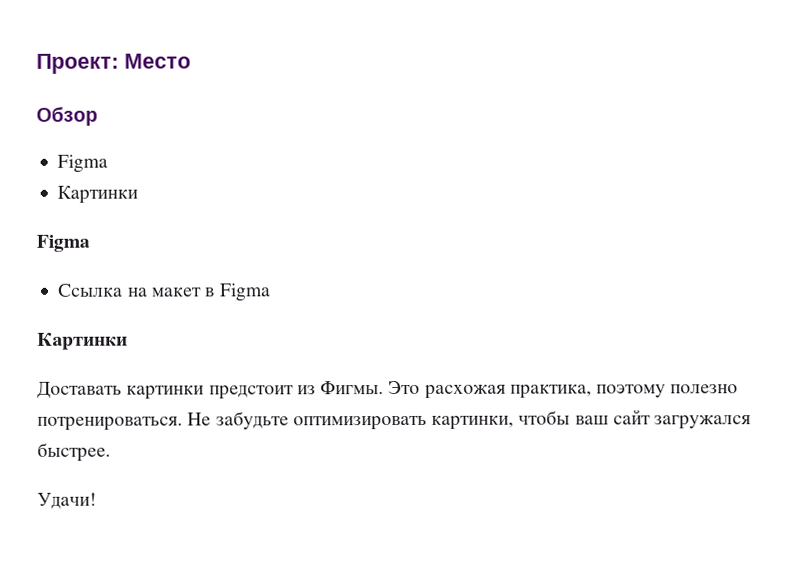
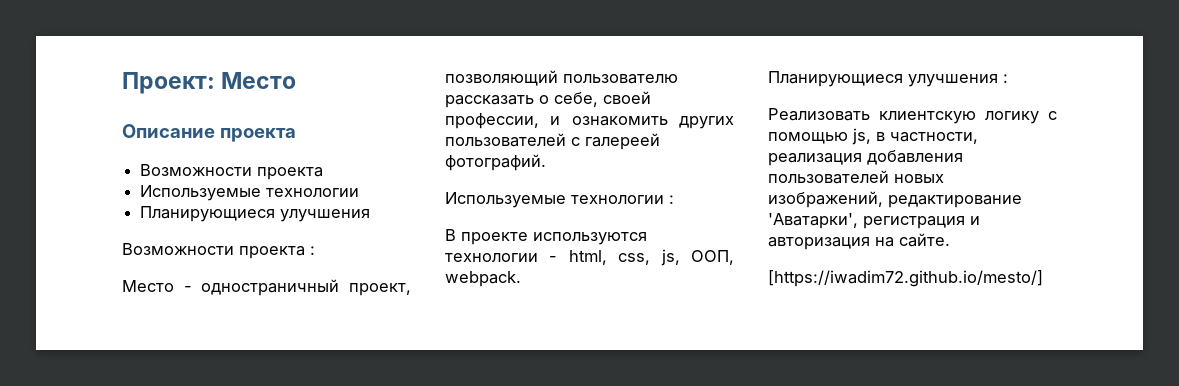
- Обзор
- Figma
- Картинки
- Figma
- Ссылка на макет в Figma
- Картинки
- Доставать картинки предстоит из Фигмы. Это расхожая практика, поэтому полезно потренироваться. Не забудьте оптимизировать картинки, чтобы ваш сайт загружался быстрее.
- Удачи!
+ Описание проекта
+ Возможности проекта
+ Используемые технологии
+ Планирующиеся улучшения
+ Возможности проекта :
+ Место - одностраничный проект, позволяющий пользователю рассказать о себе, своей профессии, и ознакомить других пользователей с галереей фотографий.
+ Используемые технологии :
+ В проекте используются технологии - html, css, js, ООП, webpack.
+ Планирующиеся улучшения :
+ Реализовать клиентскую логику с помощью js, в частности, реализация добавления пользователей новых изображений, редактирование 'Аватарки', регистрация и авторизация на сайте.
+ [https://iwadim72.github.io/mesto/]

